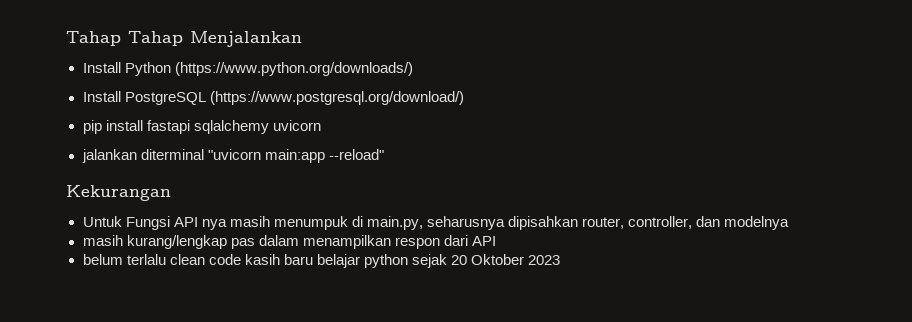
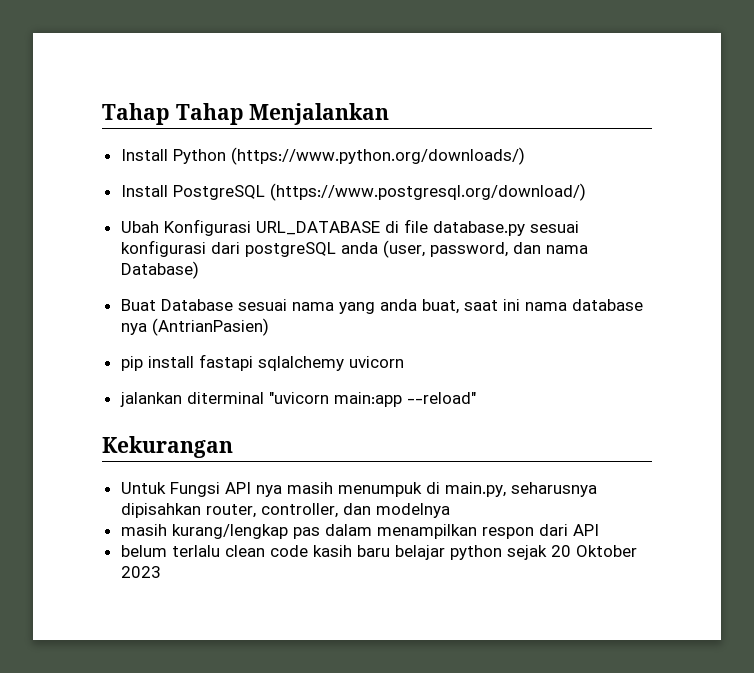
+ Ubah Konfigurasi URL_DATABASE di file database.py sesuai konfigurasi dari postgreSQL anda (user, password, dan nama Database)
+ Buat Database sesuai nama yang anda buat, saat ini nama database nya (AntrianPasien)

